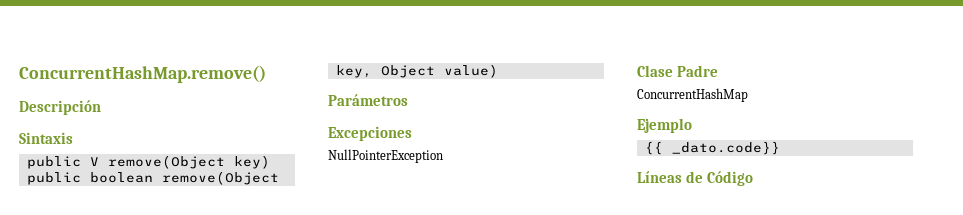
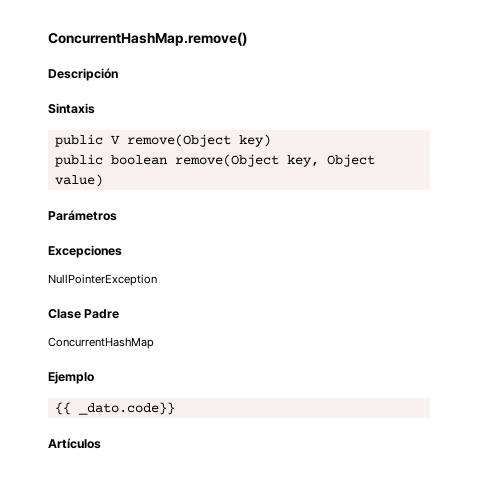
- Líneas de Código
+ Artículos

